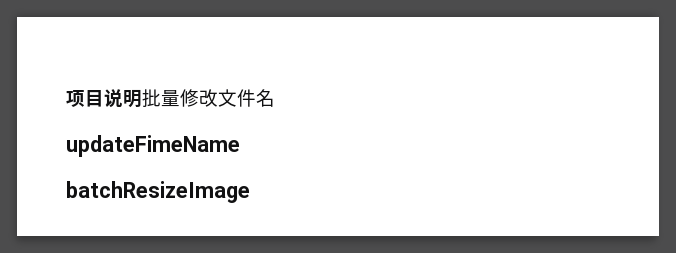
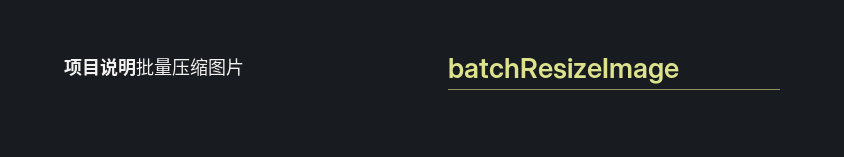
- 项目说明批量修改文件名
- updateFimeName
+ 项目说明批量压缩图片

